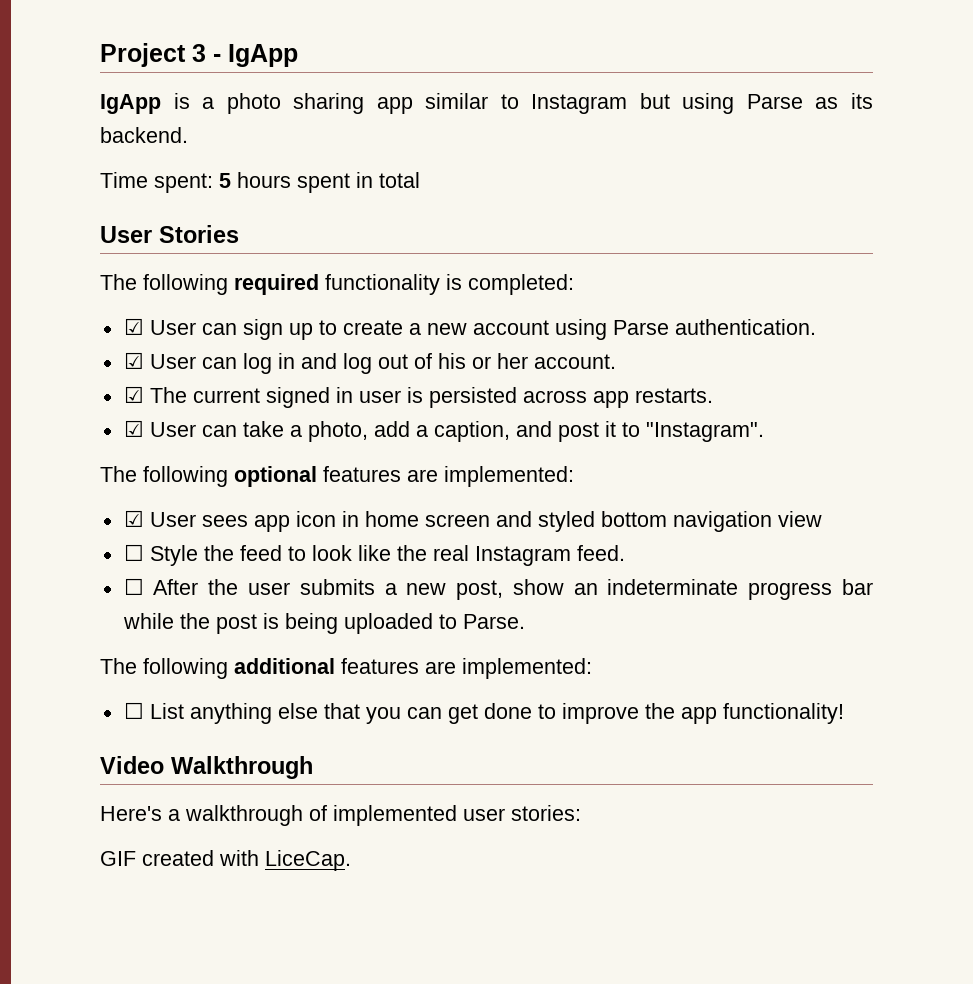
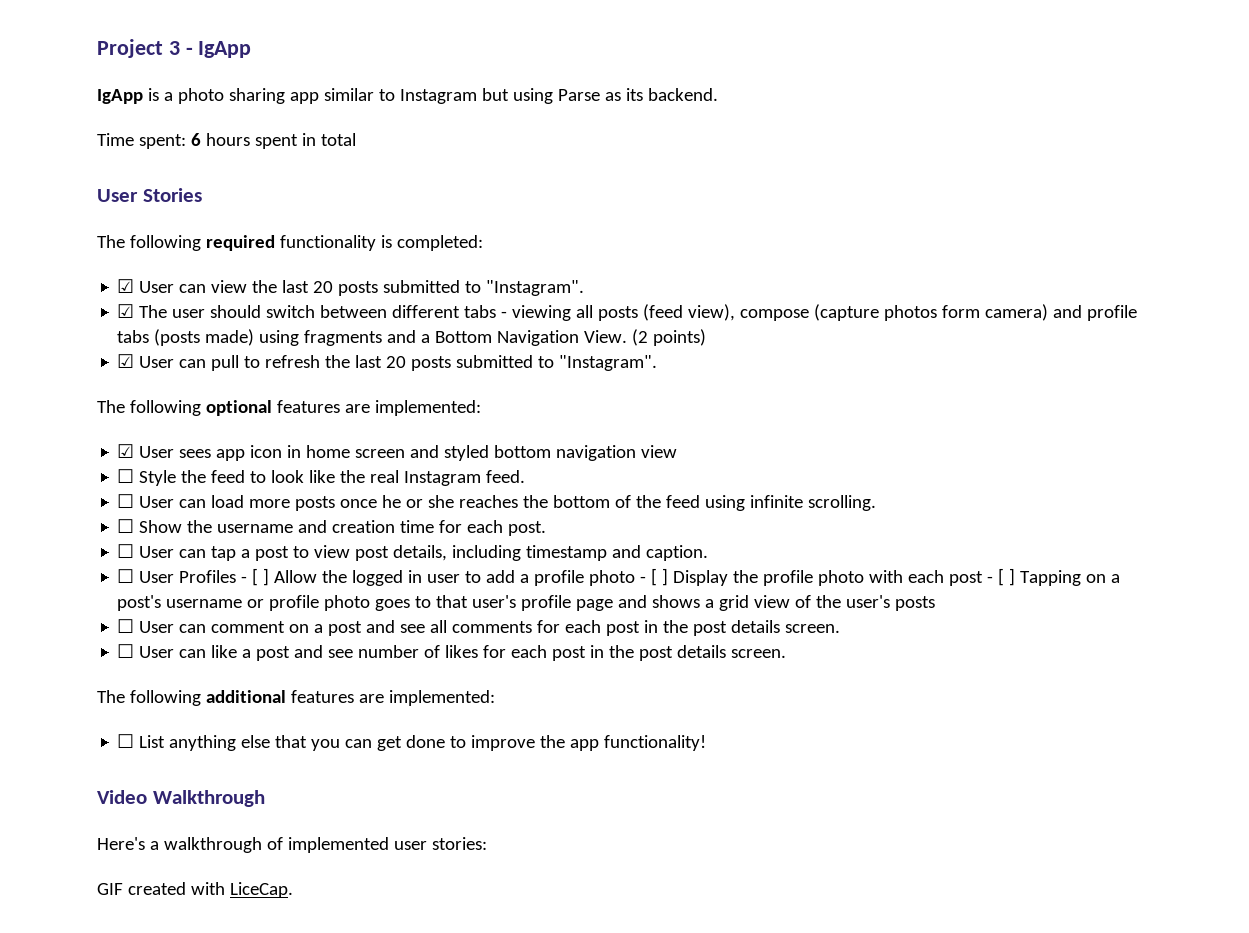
- Time spent: 5 hours spent in total
+ Time spent: 6 hours spent in total
- ☑ User can sign up to create a new account using Parse authentication.
- ☑ User can log in and log out of his or her account.
- ☑ The current signed in user is persisted across app restarts.
- ☑ User can take a photo, add a caption, and post it to "Instagram".
+ ☑ User can view the last 20 posts submitted to "Instagram".
+ ☑ The user should switch between different tabs - viewing all posts (feed view), compose (capture photos form camera) and profile tabs (posts made) using fragments and a Bottom Navigation View. (2 points)
+ ☑ User can pull to refresh the last 20 posts submitted to "Instagram".
- ☐ After the user submits a new post, show an indeterminate progress bar while the post is being uploaded to Parse.
+ ☐ User can load more posts once he or she reaches the bottom of the feed using infinite scrolling.
+ ☐ Show the username and creation time for each post.
+ ☐ User can tap a post to view post details, including timestamp and caption.
+ ☐ User Profiles - [ ] Allow the logged in user to add a profile photo - [ ] Display the profile photo with each post - [ ] Tapping on a post's username or profile photo goes to that user's profile page and shows a grid view of the user's posts
+ ☐ User can comment on a post and see all comments for each post in the post details screen.
+ ☐ User can like a post and see number of likes for each post in the post details screen.

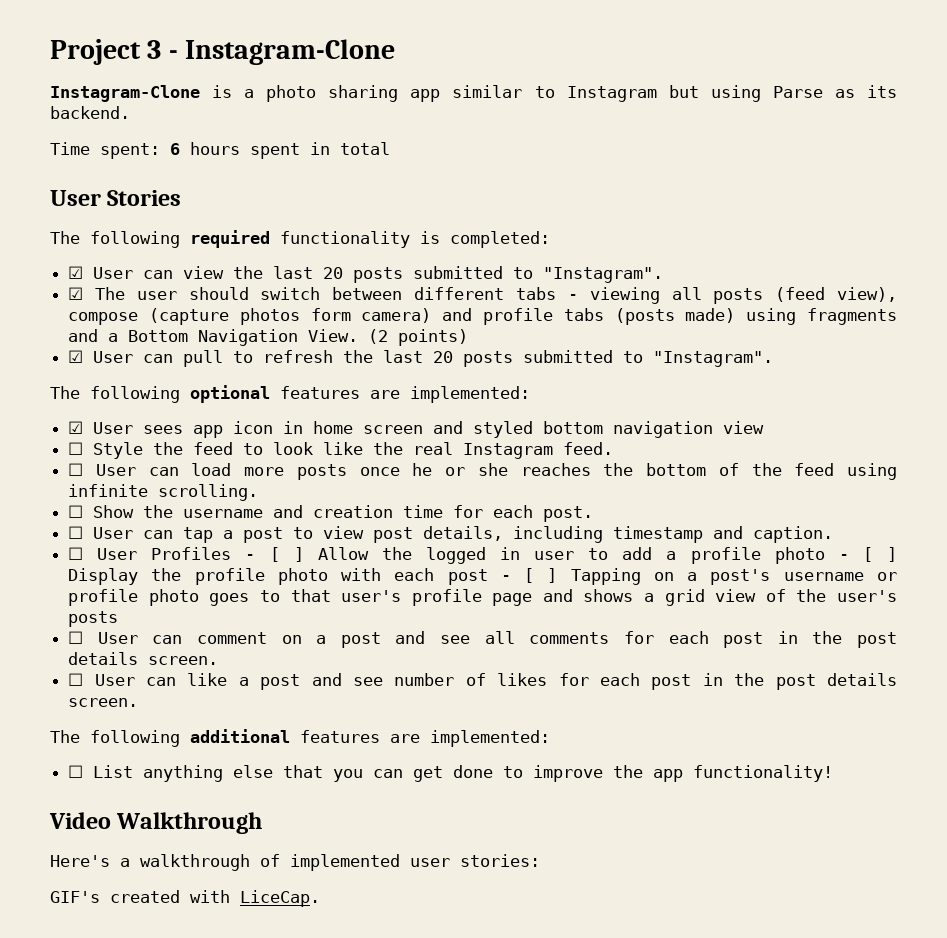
- Project 3 - IgApp
- IgApp is a photo sharing app similar to Instagram but using Parse as its backend.
+ Project 3 - Instagram-Clone
+ Instagram-Clone is a photo sharing app similar to Instagram but using Parse as its backend.
- GIF created with LiceCap.
+ GIF's created with LiceCap.

